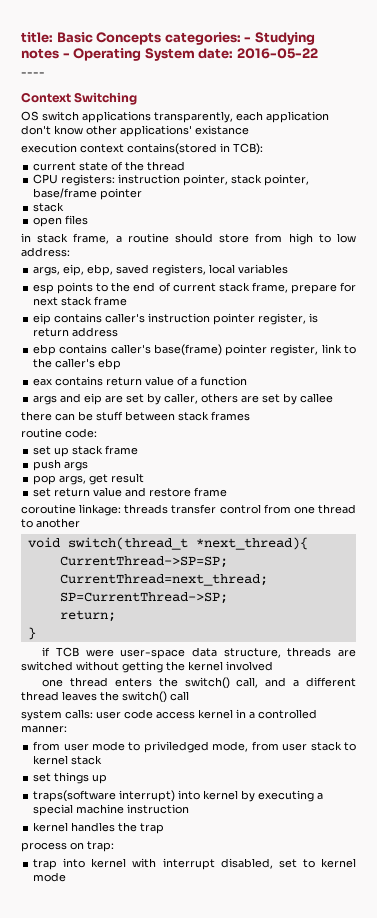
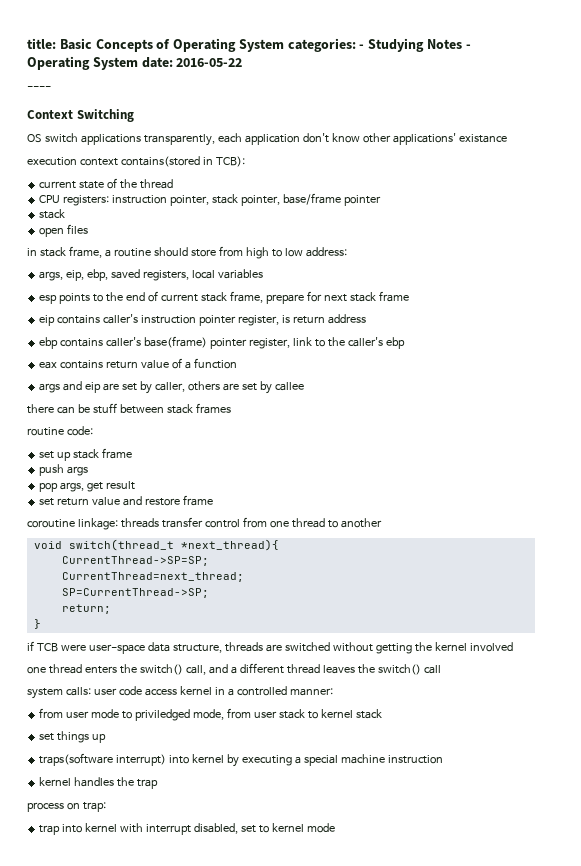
- title: Basic Concepts categories: - Studying notes - Operating System date: 2016-05-22
+ title: Basic Concepts of Operating System categories: - Studying Notes - Operating System date: 2016-05-22

